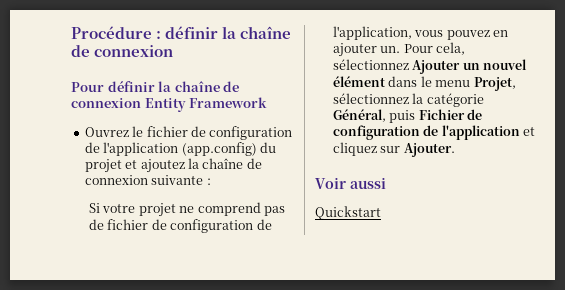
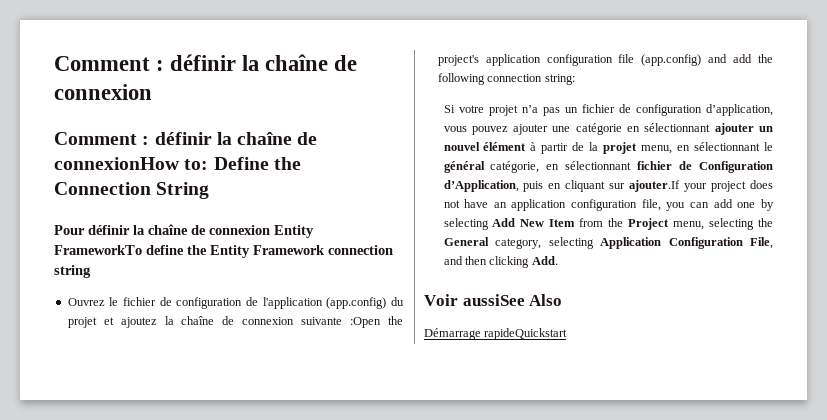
- Procédure : définir la chaîne de connexion
+ Comment : définir la chaîne de connexion
+ Comment : définir la chaîne de connexionHow to: Define the Connection String
- Pour définir la chaîne de connexion Entity Framework
+ Pour définir la chaîne de connexion Entity FrameworkTo define the Entity Framework connection string
- Ouvrez le fichier de configuration de l'application (app.config) du projet et ajoutez la chaîne de connexion suivante :
- Si votre projet ne comprend pas de fichier de configuration de l'application, vous pouvez en ajouter un. Pour cela, sélectionnez Ajouter un nouvel élément dans le menu Projet, sélectionnez la catégorie Général, puis Fichier de configuration de l'application et cliquez sur Ajouter.
- Voir aussi
- Quickstart
+ Ouvrez le fichier de configuration de l'application (app.config) du projet et ajoutez la chaîne de connexion suivante :Open the project's application configuration file (app.config) and add the following connection string:
+ Si votre projet n’a pas un fichier de configuration d’application, vous pouvez ajouter une catégorie en sélectionnant ajouter un nouvel élément à partir de la projet menu, en sélectionnant le général catégorie, en sélectionnant fichier de Configuration d’Application, puis en cliquant sur ajouter.If your project does not have an application configuration file, you can add one by selecting Add New Item from the Project menu, selecting the General category, selecting Application Configuration File, and then clicking Add.
+ Voir aussiSee Also
+ Démarrage rapideQuickstart

